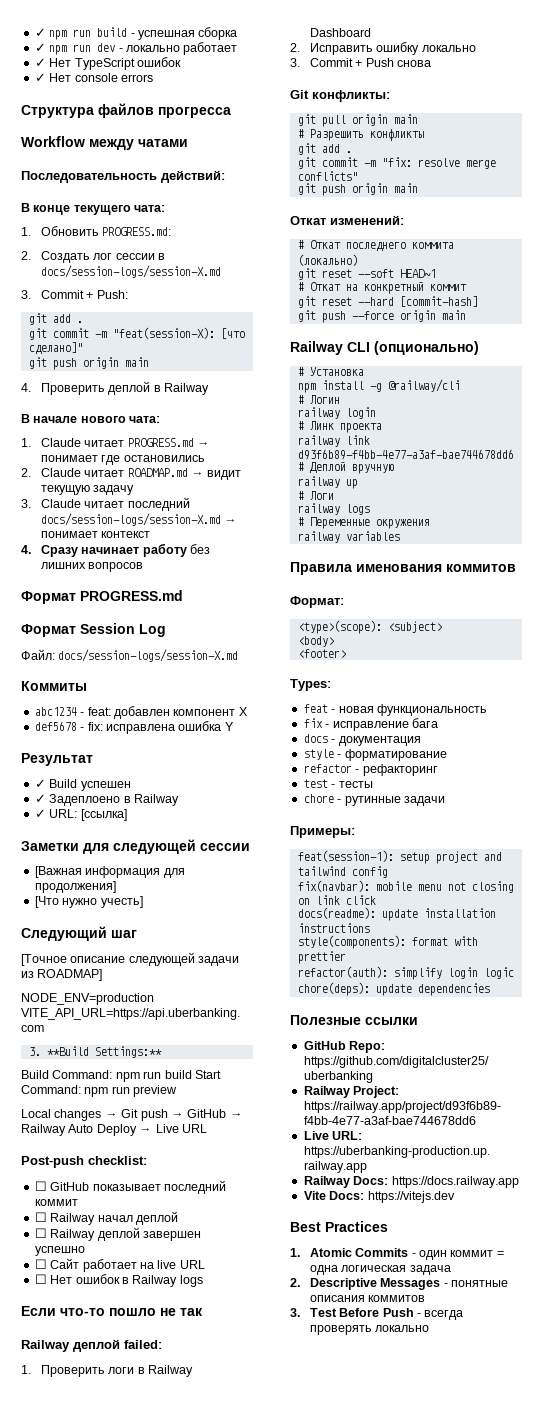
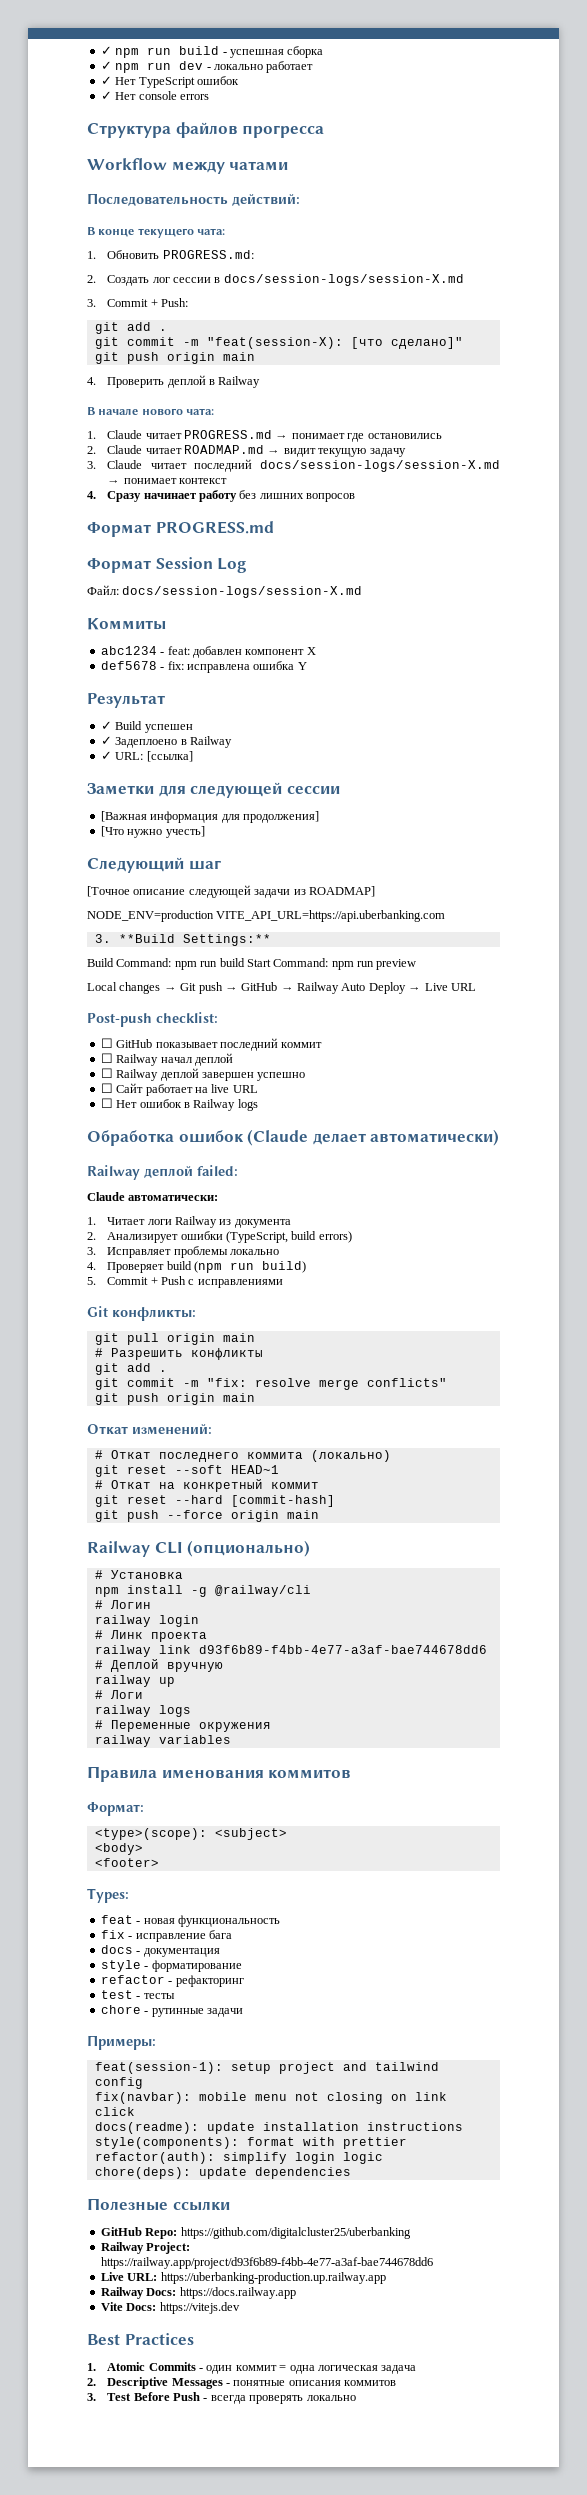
- Если что-то пошло не так
+ Обработка ошибок (Claude делает автоматически)
  Railway деплой failed:
- 1. Проверить логи в Railway Dashboard
- 2. Исправить ошибку локально
- 3. Commit + Push снова
+ Claude автоматически:
+ 1. Читает логи Railway из документа
+ 2. Анализирует ошибки (TypeScript, build errors)
+ 3. Исправляет проблемы локально
+ 4. Проверяет build (npm run build)
+ 5. Commit + Push с исправлениями

